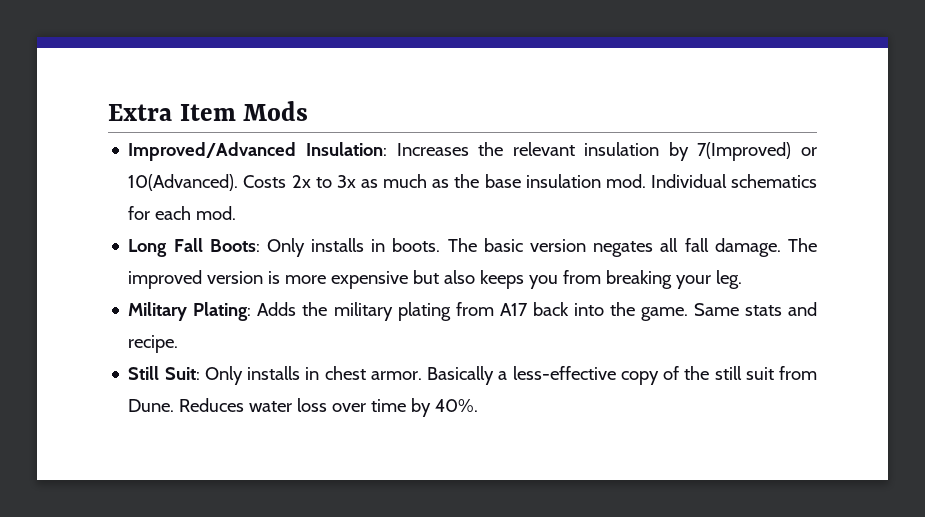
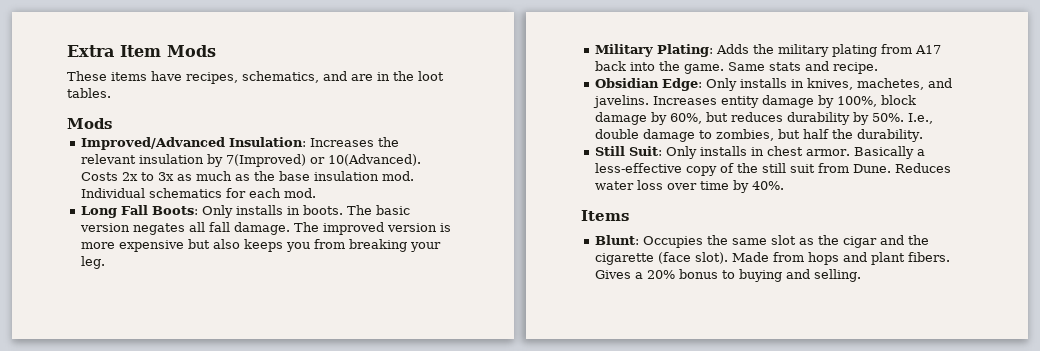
+ These items have recipes, schematics, and are in the loot tables.
+ Mods
+ Obsidian Edge: Only installs in knives, machetes, and javelins. Increases entity damage by 100%, block damage by 60%, but reduces durability by 50%. I.e., double damage to zombies, but half the durability.
+ Items
+ Blunt: Occupies the same slot as the cigar and the cigarette (face slot). Made from hops and plant fibers. Gives a 20% bonus to buying and selling.

